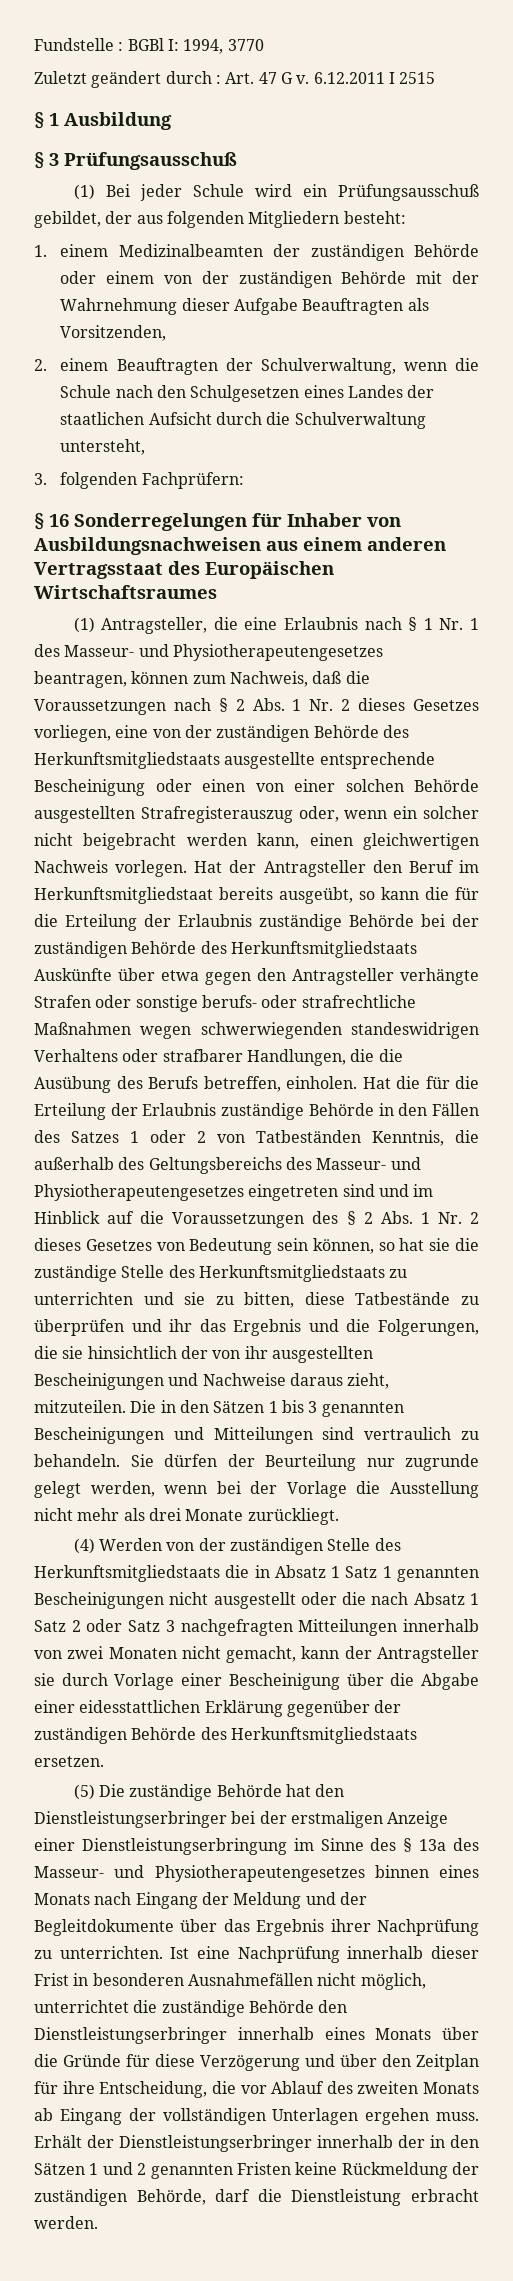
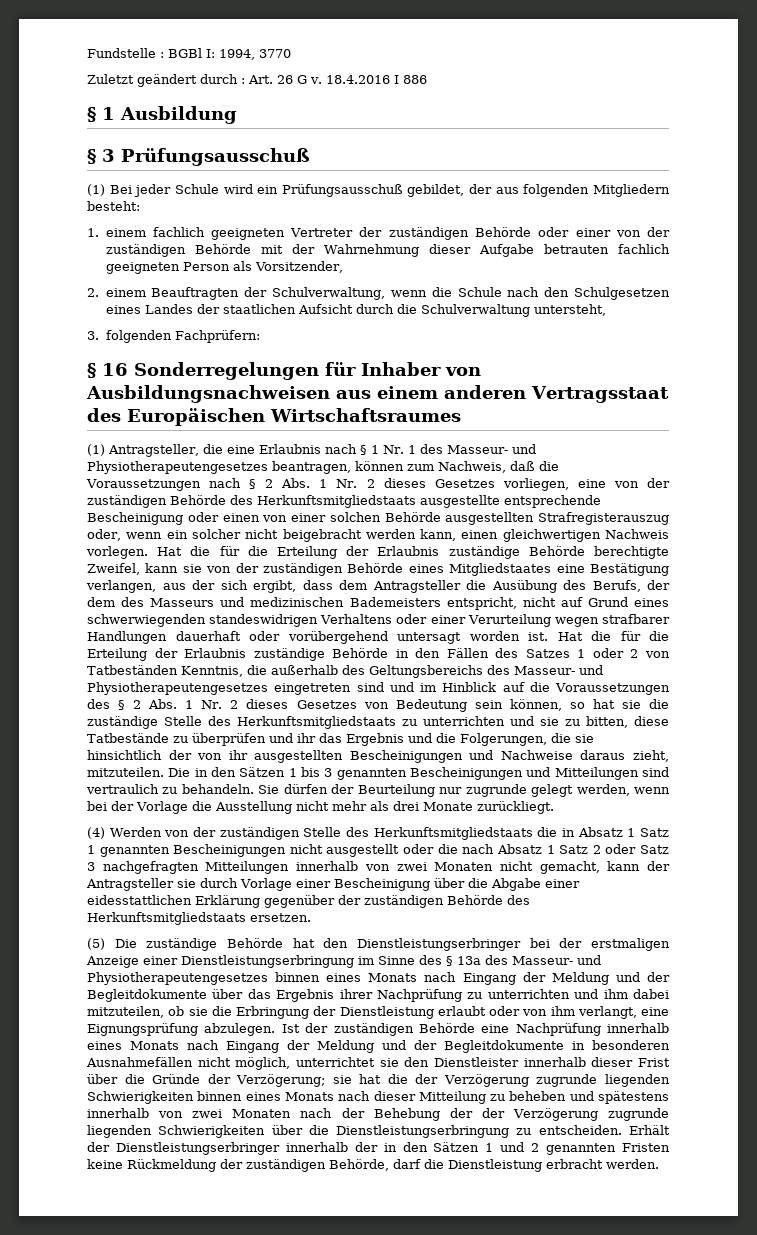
- Zuletzt geändert durch : Art. 47 G v.
+ Zuletzt geändert durch : Art. 26 G v.
- 6.12.2011 I 2515
+ 18.4.2016 I 886
- 1. einem Medizinalbeamten der zuständigen Behörde oder einem von der zuständigen Behörde mit der Wahrnehmung dieser Aufgabe Beauftragten als Vorsitzenden,
+ 1. einem fachlich geeigneten Vertreter der zuständigen Behörde oder einer von der zuständigen Behörde mit der Wahrnehmung dieser Aufgabe betrauten fachlich geeigneten Person als Vorsitzender,
- Hat der Antragsteller den Beruf im Herkunftsmitgliedstaat bereits ausgeübt, so kann die für die Erteilung der Erlaubnis zuständige Behörde bei der zuständigen Behörde des Herkunftsmitgliedstaats Auskünfte über etwa gegen den Antragsteller verhängte Strafen oder sonstige berufs- oder strafrechtliche Maßnahmen wegen schwerwiegenden standeswidrigen Verhaltens oder strafbarer Handlungen, die die Ausübung des Berufs betreffen, einholen.
+ Hat die für die Erteilung der Erlaubnis zuständige Behörde berechtigte Zweifel, kann sie von der zuständigen Behörde eines Mitgliedstaates eine Bestätigung verlangen, aus der sich ergibt, dass dem Antragsteller die Ausübung des Berufs, der dem des Masseurs und medizinischen Bademeisters entspricht, nicht auf Grund eines schwerwiegenden standeswidrigen Verhaltens oder einer Verurteilung wegen strafbarer Handlungen dauerhaft oder vorübergehend untersagt worden ist.
- (5) Die zuständige Behörde hat den Dienstleistungserbringer bei der erstmaligen Anzeige einer Dienstleistungserbringung im Sinne des § 13a des Masseur- und Physiotherapeutengesetzes binnen eines Monats nach Eingang der Meldung und der Begleitdokumente über das Ergebnis ihrer Nachprüfung zu unterrichten. Ist eine Nachprüfung innerhalb dieser Frist in besonderen Ausnahmefällen nicht möglich, unterrichtet die zuständige Behörde den Dienstleistungserbringer innerhalb eines Monats über die Gründe für diese Verzögerung und über den Zeitplan für ihre Entscheidung, die vor Ablauf des zweiten Monats ab Eingang der vollständigen Unterlagen ergehen muss.
+ (5) Die zuständige Behörde hat den Dienstleistungserbringer bei der erstmaligen Anzeige einer Dienstleistungserbringung im Sinne des § 13a des Masseur- und Physiotherapeutengesetzes binnen eines Monats nach Eingang der Meldung und der Begleitdokumente über das Ergebnis ihrer Nachprüfung zu unterrichten und ihm dabei mitzuteilen, ob sie die Erbringung der Dienstleistung erlaubt oder von ihm verlangt, eine Eignungsprüfung abzulegen. Ist der zuständigen Behörde eine Nachprüfung innerhalb eines Monats nach Eingang der Meldung und der Begleitdokumente in besonderen Ausnahmefällen nicht möglich, unterrichtet sie den Dienstleister innerhalb dieser Frist über die Gründe der Verzögerung; sie hat die der Verzögerung zugrunde liegenden Schwierigkeiten binnen eines Monats nach dieser Mitteilung zu beheben und spätestens innerhalb von zwei Monaten nach der Behebung der der Verzögerung zugrunde liegenden Schwierigkeiten über die Dienstleistungserbringung zu entscheiden.

